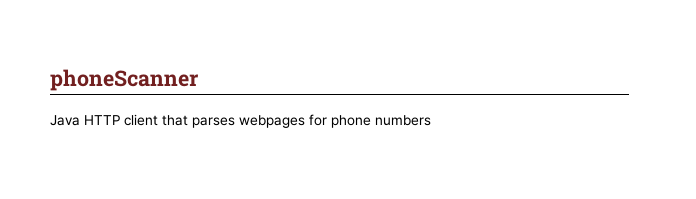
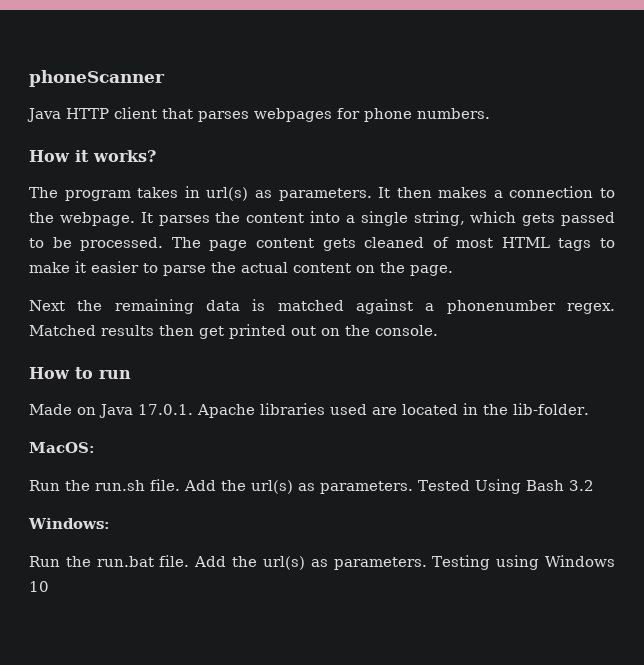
- Java HTTP client that parses webpages for phone numbers
+ Java HTTP client that parses webpages for phone numbers.
+ How it works?
+ The program takes in url(s) as parameters. It then makes a connection to the webpage. It parses the content into a single string, which gets passed to be processed. The page content gets cleaned of most HTML tags to make it easier to parse the actual content on the page.
+ Next the remaining data is matched against a phonenumber regex. Matched results then get printed out on the console.
+ How to run
+ Made on Java 17.0.1. Apache libraries used are located in the lib-folder.
+ MacOS:
+ Run the run.sh file. Add the url(s) as parameters. Tested Using Bash 3.2
+ Windows:
+ Run the run.bat file. Add the url(s) as parameters. Testing using Windows 10

